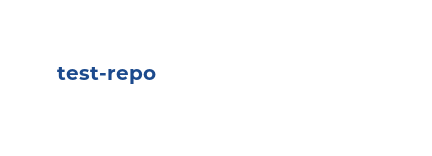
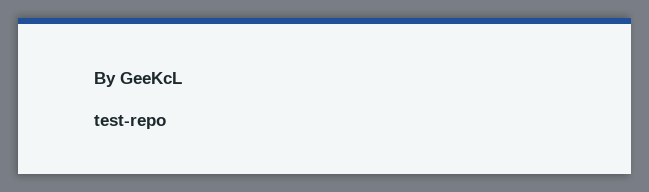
+ By GeeKcL

